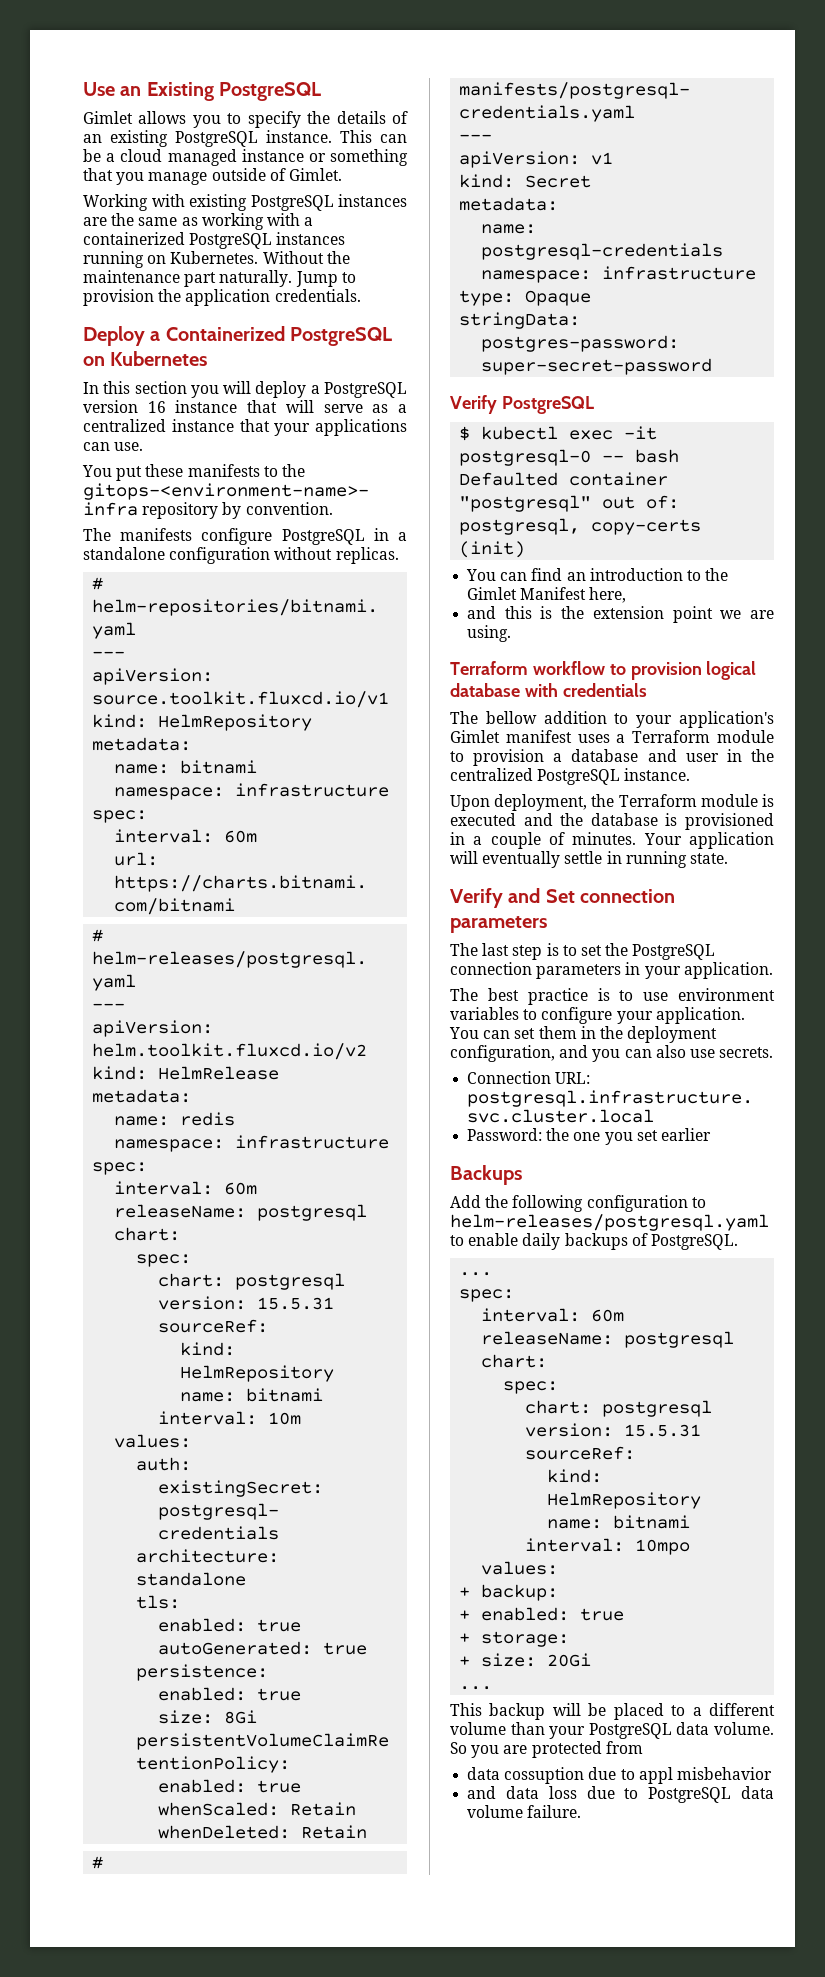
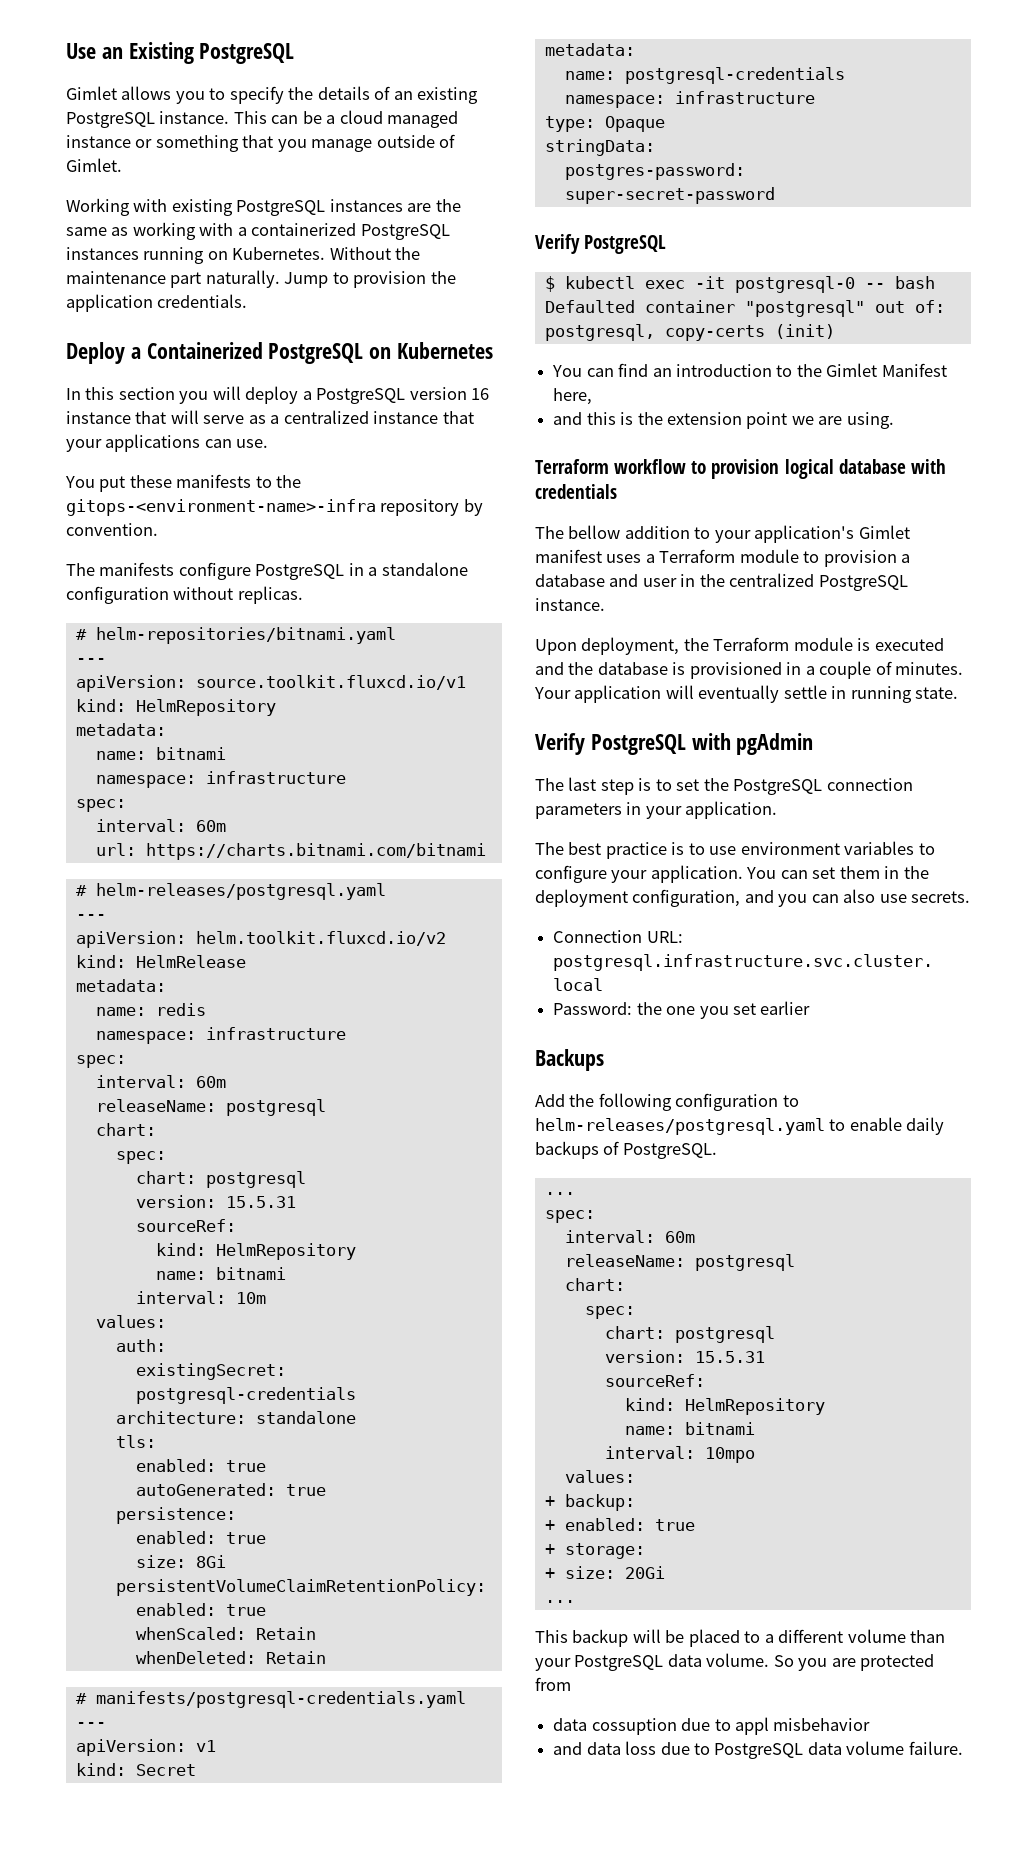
- Verify and Set connection parameters
+ Verify PostgreSQL with pgAdmin

